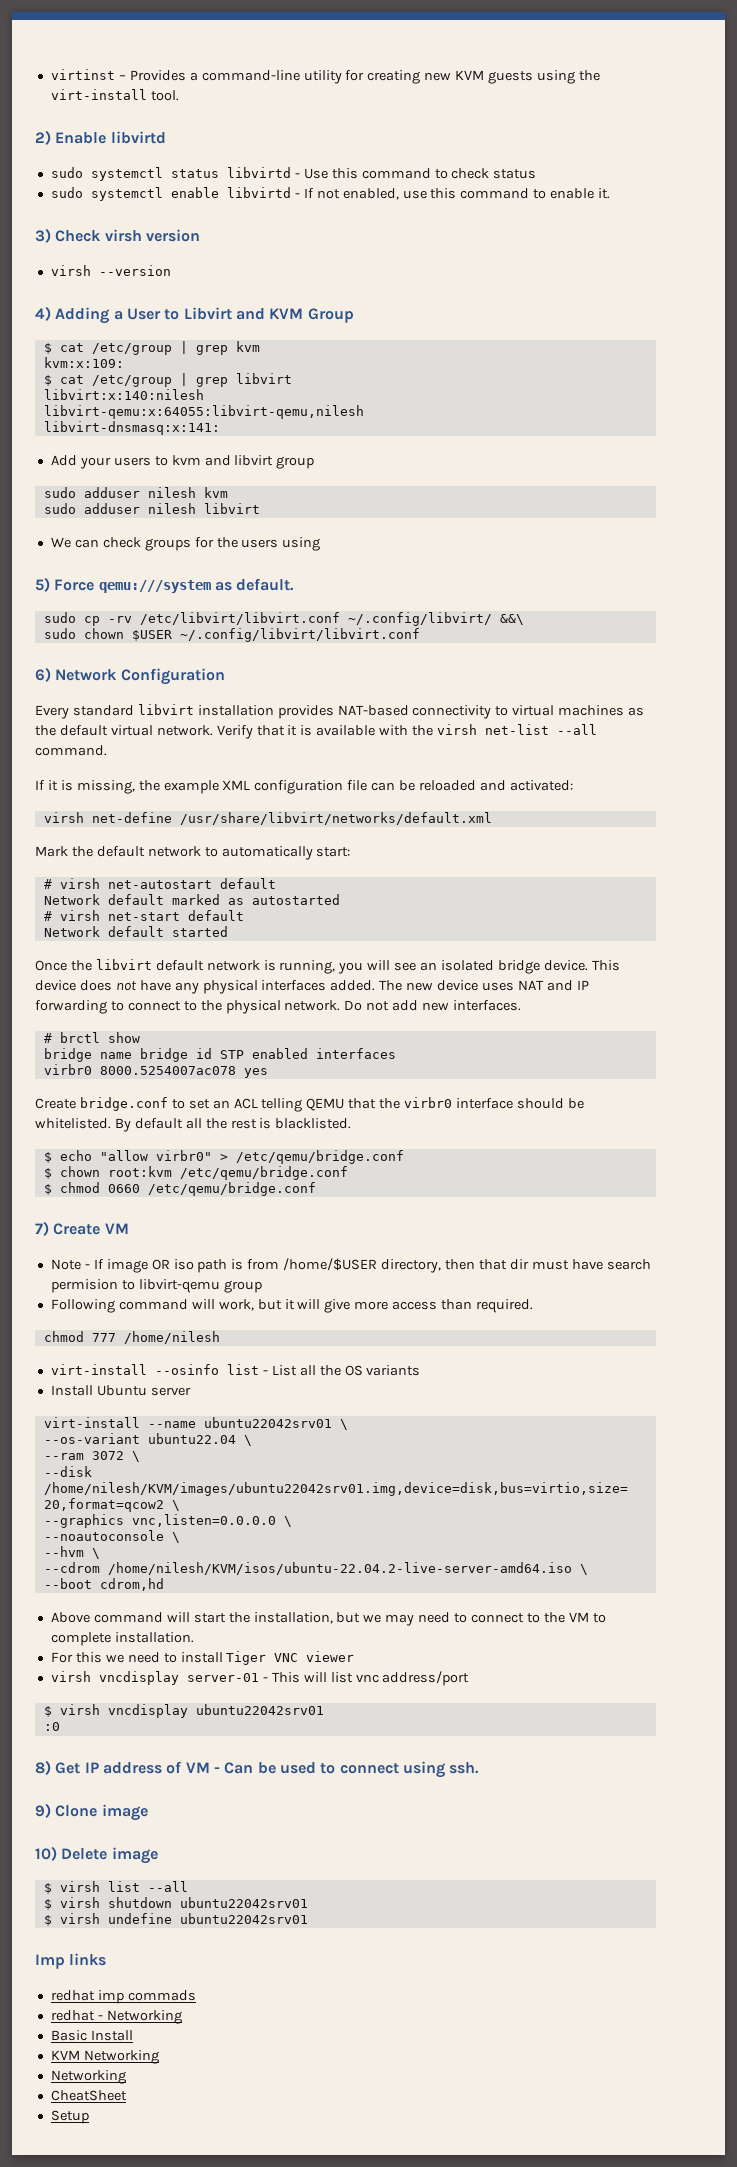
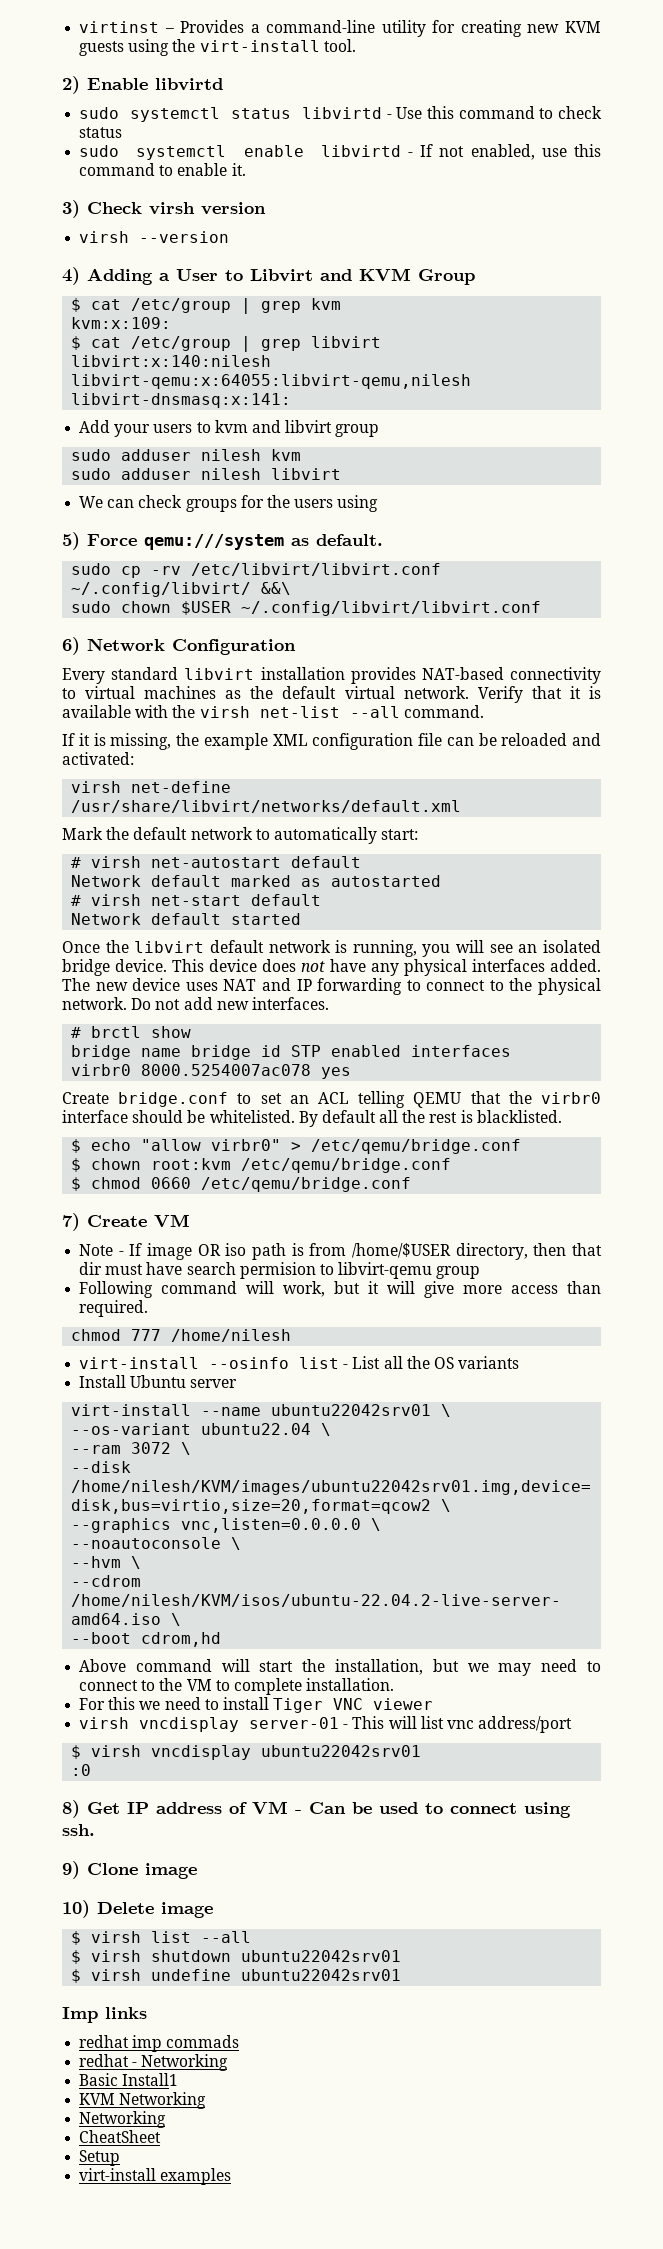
- Basic Install
+ Basic Install1
+ virt-install examples

